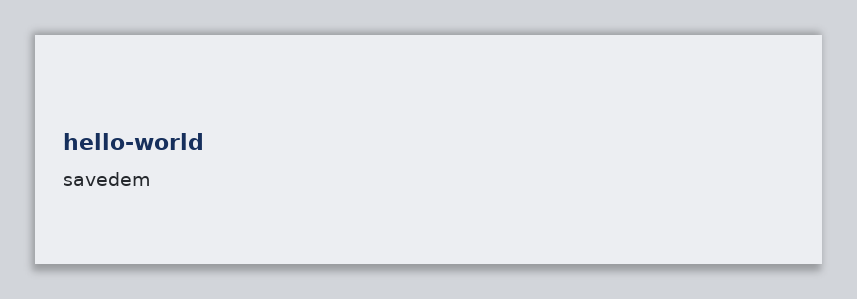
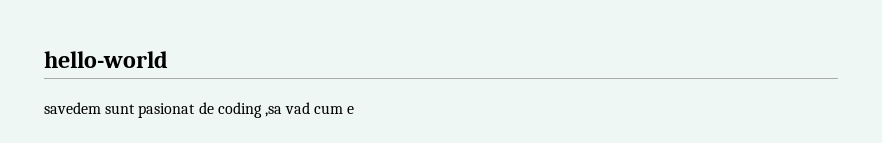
- savedem
+ savedem sunt pasionat de coding ,sa vad cum e

